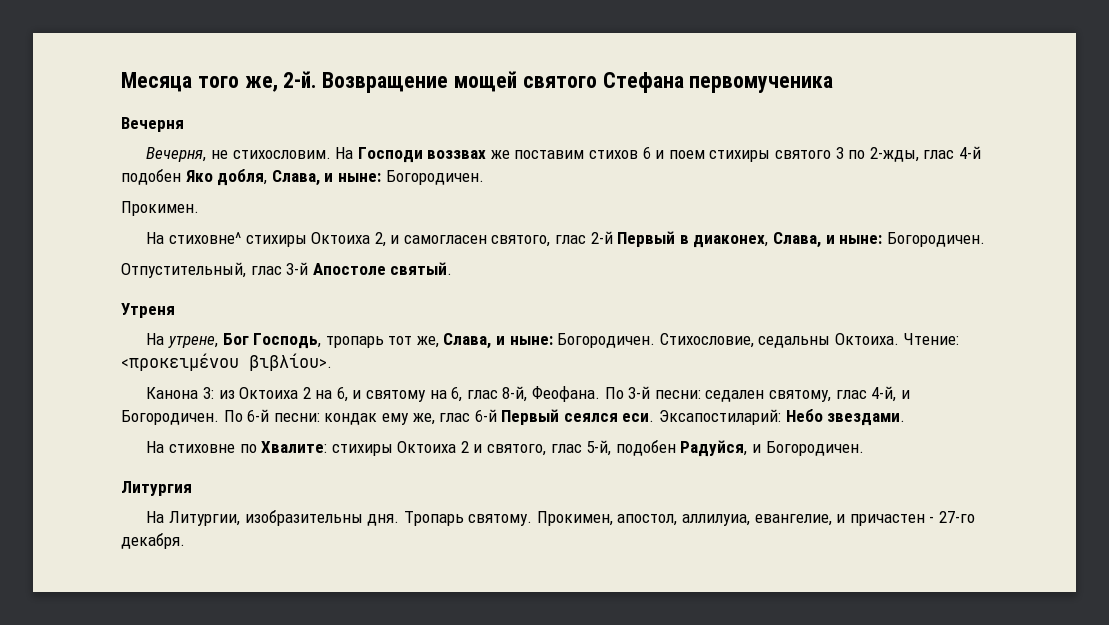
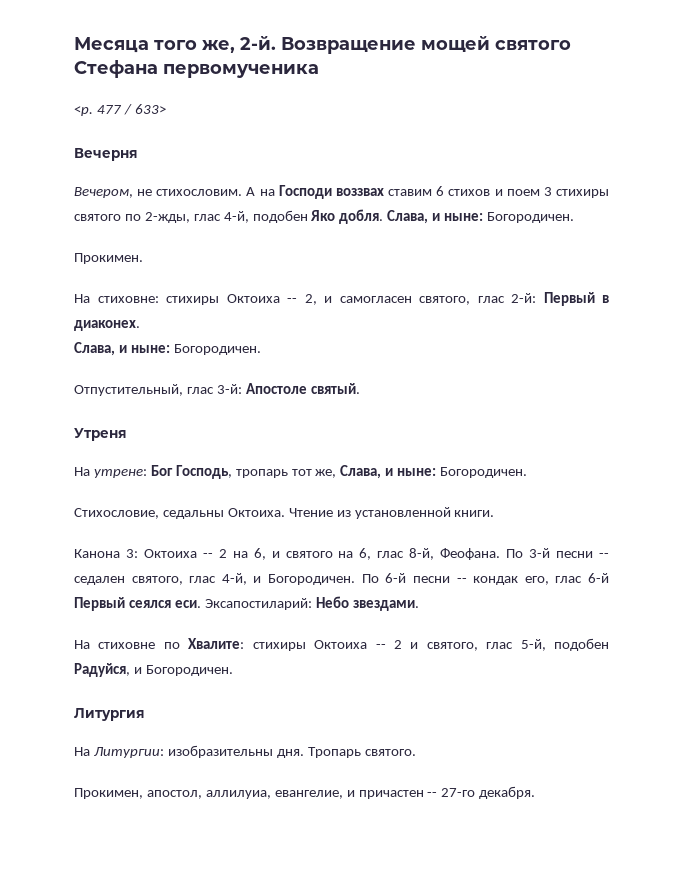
+ <p. 477 / 633>
- Вечерня, не стихословим.
+ Вечером, не стихословим.
- На Господи воззвах же поставим стихов 6 и поем стихиры святого 3 по 2-жды, глас 4-й подобен Яко добля, Слава, и ныне: Богородичен.
+ А на Господи воззвах ставим 6 стихов и поем 3 стихиры святого по 2-жды, глас 4-й, подобен Яко добля. Слава, и ныне: Богородичен.
- На стиховне^ стихиры Октоиха 2, и самогласен святого, глас 2-й Первый в диаконех, Слава, и ныне: Богородичен.
+ На стиховне: стихиры Октоиха -- 2, и самогласен святого, глас 2-й: Первый в диаконех.
+ Слава, и ныне: Богородичен.
- Отпустительный, глас 3-й Апостоле святый.
+ Отпустительный, глас 3-й: Апостоле святый.
- На утрене, Бог Господь, тропарь тот же, Слава, и ныне: Богородичен. Стихословие, седальны Октоиха.
+ На утрене: Бог Господь, тропарь тот же, Слава, и ныне: Богородичен.
+ Стихословие, седальны Октоиха.
- Чтение: <προκειμένου βιβλίου>.
+ Чтение из установленной книги.
- Канона 3: из Октоиха 2 на 6, и святому на 6, глас 8-й, Феофана.
+ Канона 3: Октоиха -- 2 на 6, и святого на 6, глас 8-й, Феофана.
- По 3-й песни: седален святому, глас 4-й, и Богородичен.
+ По 3-й песни -- седален святого, глас 4-й, и Богородичен.
- По 6-й песни: кондак ему же, глас 6-й Первый сеялся еси.
+ По 6-й песни -- кондак его, глас 6-й Первый сеялся еси.
- На стиховне по Хвалите: стихиры Октоиха 2 и святого, глас 5-й, подобен Радуйся, и Богородичен.
+ На стиховне по Хвалите: стихиры Октоиха -- 2 и святого, глас 5-й, подобен Радуйся, и Богородичен.
- На Литургии, изобразительны дня.
+ На Литургии: изобразительны дня.
- Тропарь святому. Прокимен, апостол, аллилуиа, евангелие, и причастен - 27-го декабря.
+ Тропарь святого.
+ Прокимен, апостол, аллилуиа, евангелие, и причастен -- 27-го декабря.

